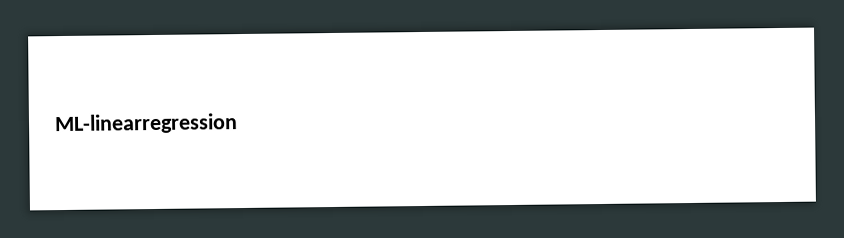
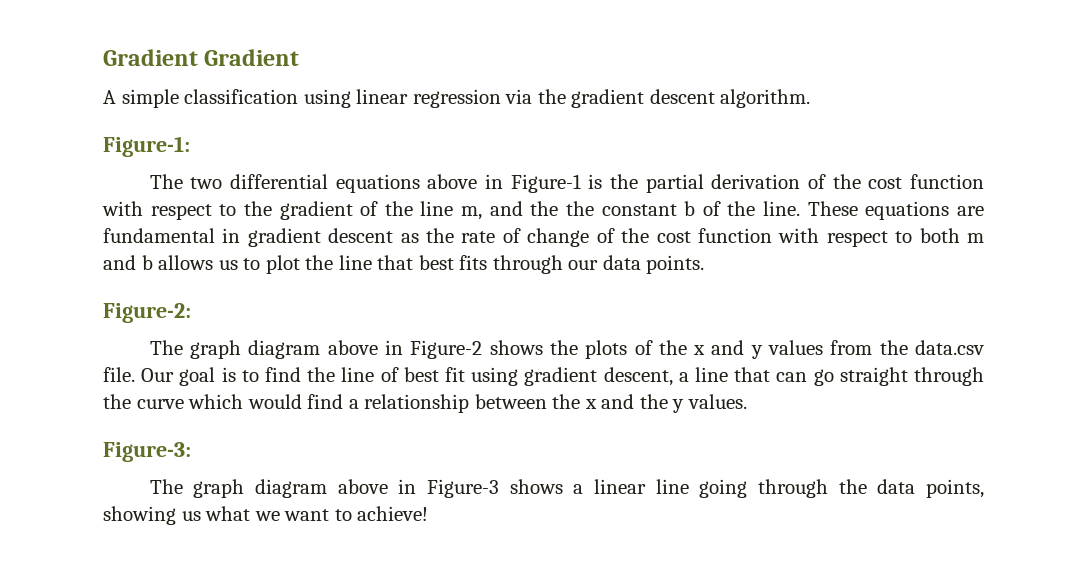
- ML-linearregression
+ Gradient Gradient
+ A simple classification using linear regression via the gradient descent algorithm.
+ Figure-1:
+ The two differential equations above in Figure-1 is the partial derivation of the cost function with respect to the gradient of the line m, and the the constant b of the line. These equations are fundamental in gradient descent as the rate of change of the cost function with respect to both m and b allows us to plot the line that best fits through our data points.
+ Figure-2:
+ The graph diagram above in Figure-2 shows the plots of the x and y values from the data.csv file. Our goal is to find the line of best fit using gradient descent, a line that can go straight through the curve which would find a relationship between the x and the y values.
+ Figure-3:
+ The graph diagram above in Figure-3 shows a linear line going through the data points, showing us what we want to achieve!

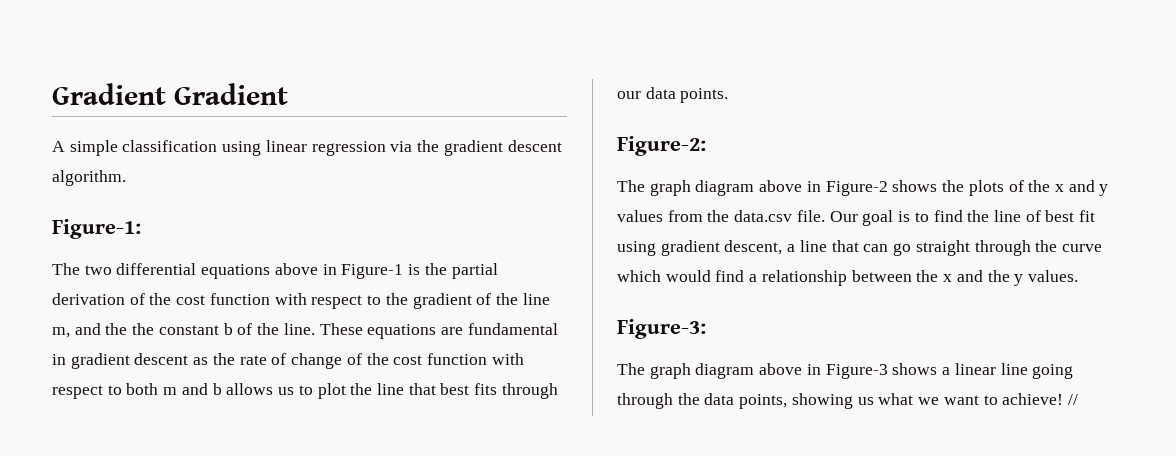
- The graph diagram above in Figure-3 shows a linear line going through the data points, showing us what we want to achieve!
+ The graph diagram above in Figure-3 shows a linear line going through the data points, showing us what we want to achieve! //

